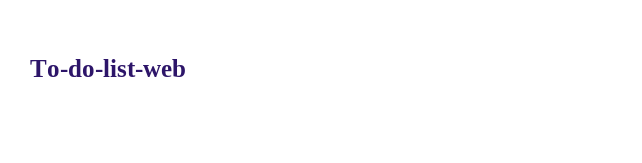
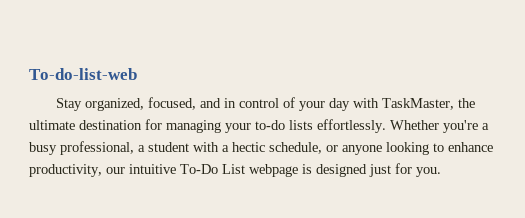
+ Stay organized, focused, and in control of your day with TaskMaster, the ultimate destination for managing your to-do lists effortlessly. Whether you're a busy professional, a student with a hectic schedule, or anyone looking to enhance productivity, our intuitive To-Do List webpage is designed just for you.

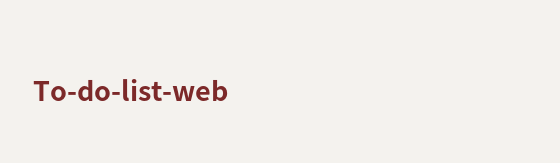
- Stay organized, focused, and in control of your day with TaskMaster, the ultimate destination for managing your to-do lists effortlessly. Whether you're a busy professional, a student with a hectic schedule, or anyone looking to enhance productivity, our intuitive To-Do List webpage is designed just for you.

